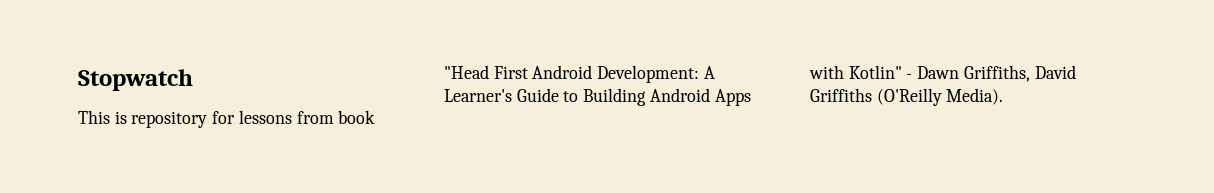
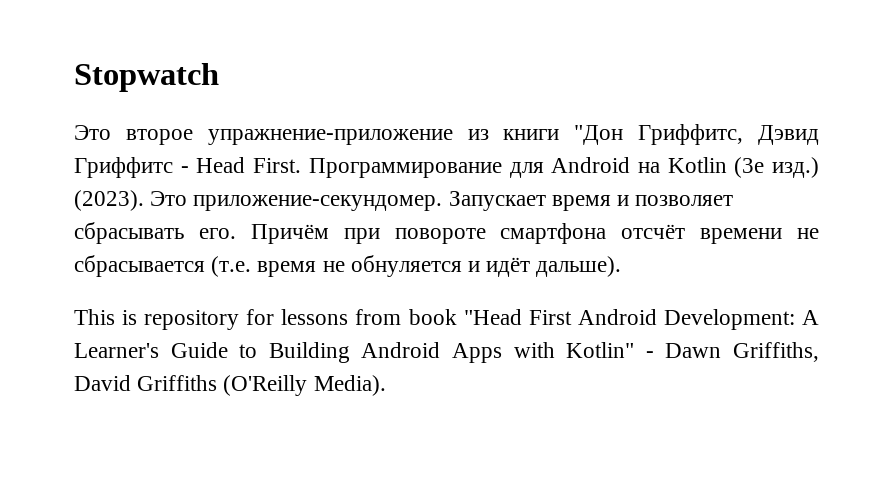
+ Это второе упражнение-приложение из книги "Дон Гриффитс, Дэвид Гриффитс - Head First. Программирование для Android на Kotlin (3е изд.) (2023). Это приложение-секундомер. Запускает время и позволяет сбрасывать его. Причём при повороте смартфона отсчёт времени не сбрасывается (т.е. время не обнуляется и идёт дальше).

